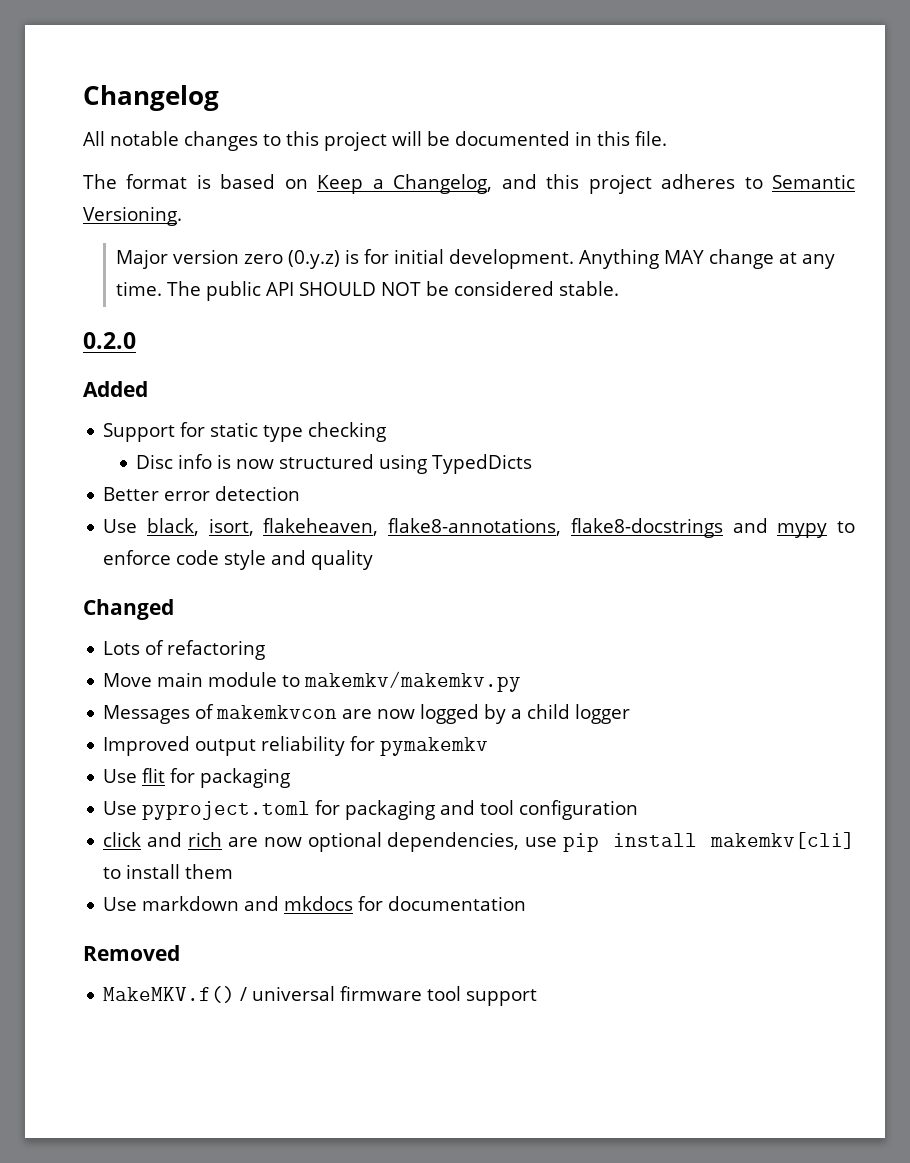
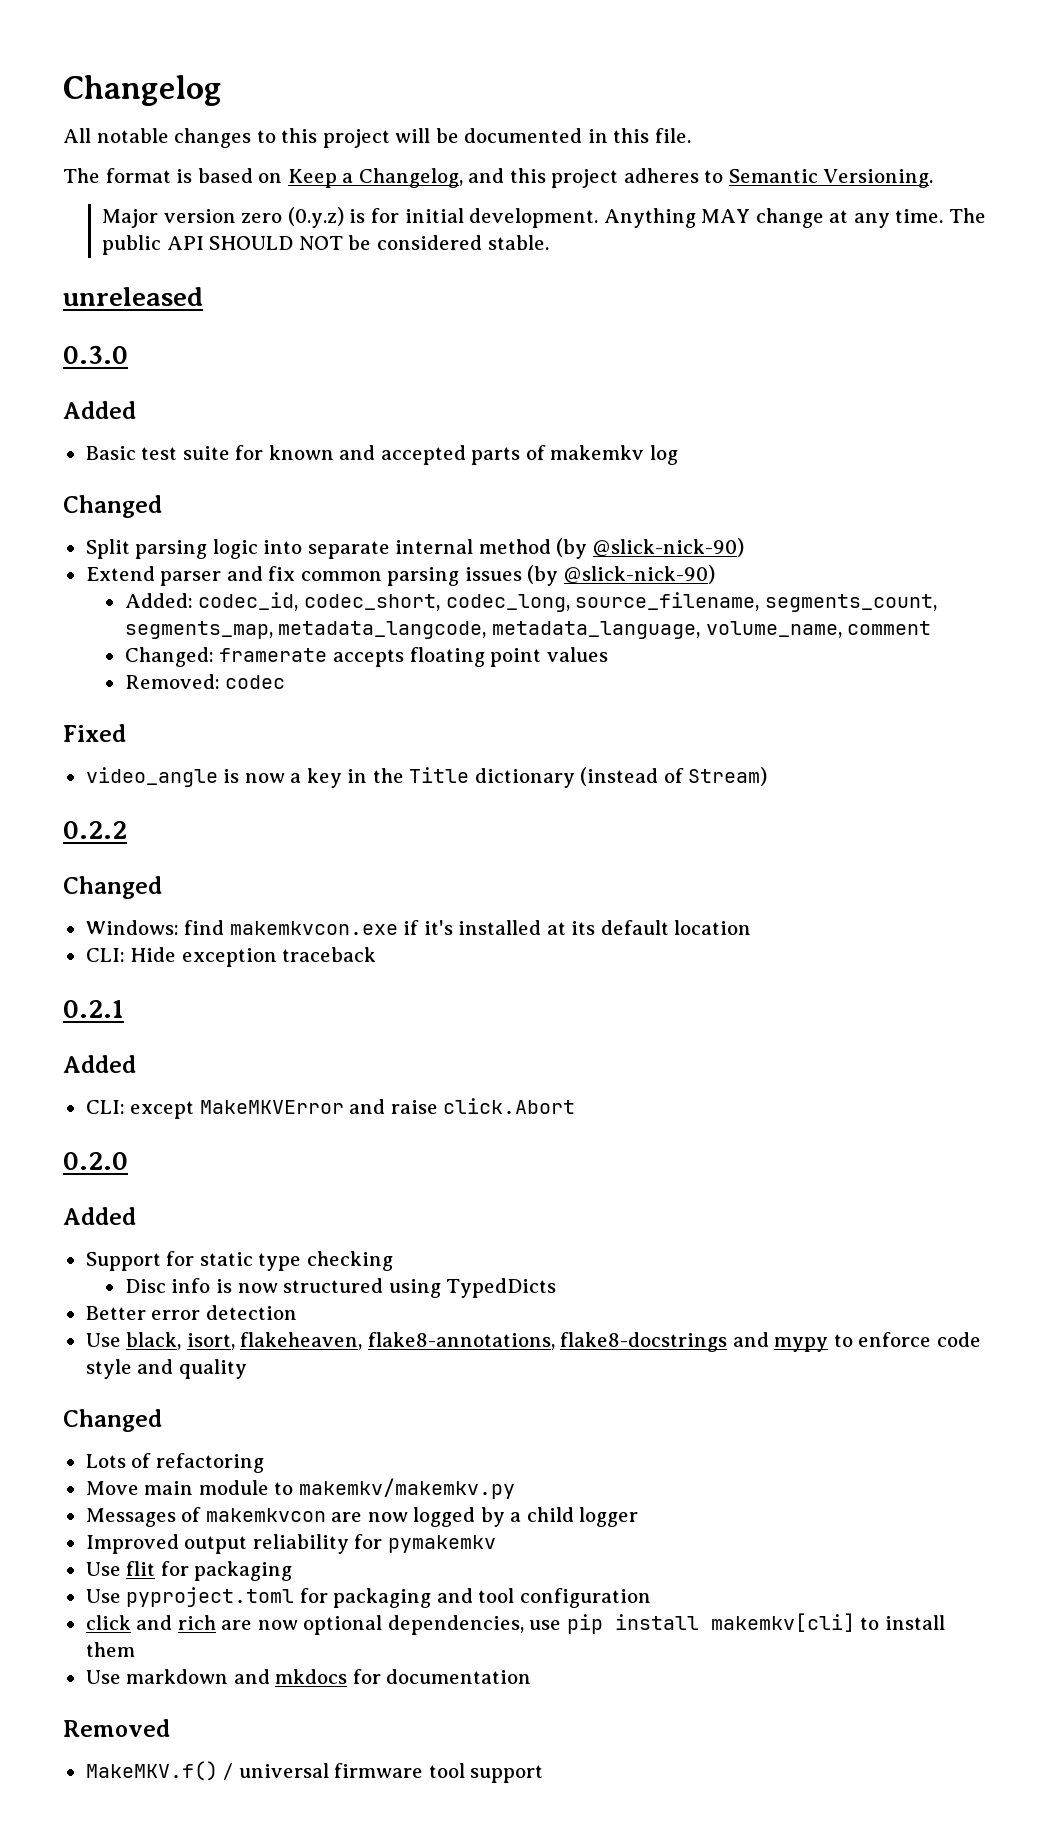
+ unreleased
+ 0.3.0
+ Added
+ Basic test suite for known and accepted parts of makemkv log
+ Changed
+ Split parsing logic into separate internal method (by @slick-nick-90)
+ Extend parser and fix common parsing issues (by @slick-nick-90)
+ Added: codec_id, codec_short, codec_long, source_filename, segments_count, segments_map, metadata_langcode, metadata_language, volume_name, comment
+ Changed: framerate accepts floating point values
+ Removed: codec
+ Fixed
+ video_angle is now a key in the Title dictionary (instead of Stream)
+ 0.2.2
+ Changed
+ Windows: find makemkvcon.exe if it's installed at its default location
+ CLI: Hide exception traceback
+ 0.2.1
+ Added
+ CLI: except MakeMKVError and raise click.Abort

